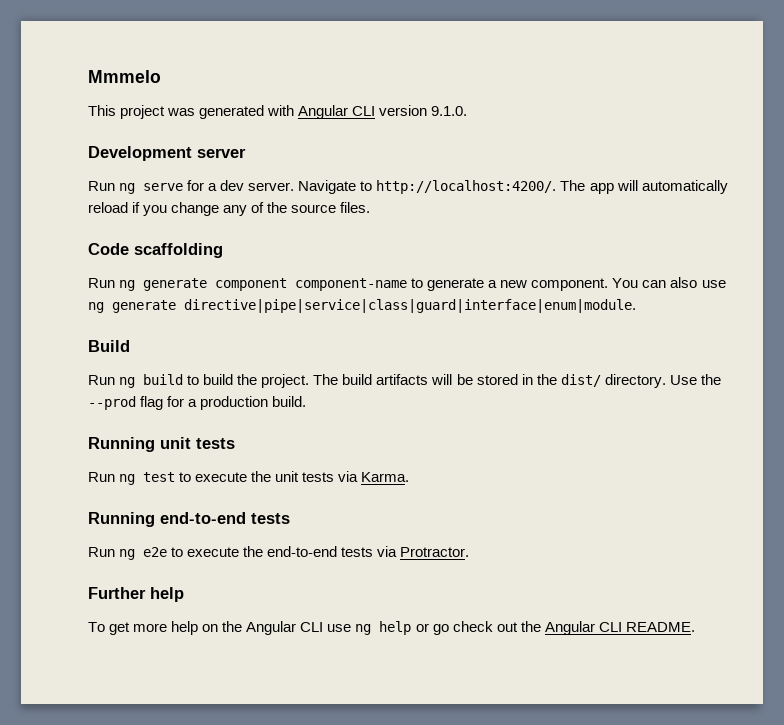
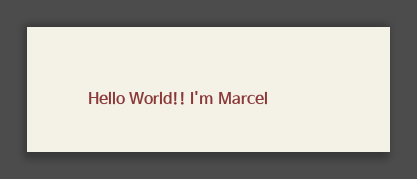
- Mmmelo
- This project was generated with Angular CLI version 9.1.0.
- Development server
- Run ng serve for a dev server. Navigate to http://localhost:4200/. The app will automatically reload if you change any of the source files.
- Code scaffolding
- Run ng generate component component-name to generate a new component. You can also use ng generate directive|pipe|service|class|guard|interface|enum|module.
- Build
- Run ng build to build the project. The build artifacts will be stored in the dist/ directory. Use the --prod flag for a production build.
- Running unit tests
- Run ng test to execute the unit tests via Karma.
- Running end-to-end tests
- Run ng e2e to execute the end-to-end tests via Protractor.
- Further help
- To get more help on the Angular CLI use ng help or go check out the Angular CLI README.
+ Hello World!! I'm Marcel

